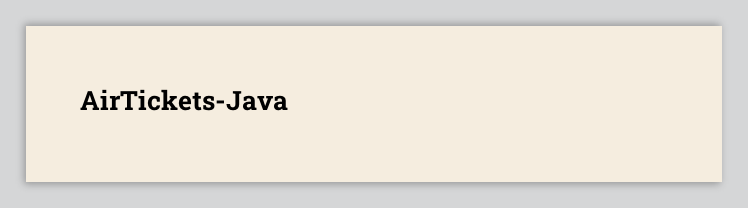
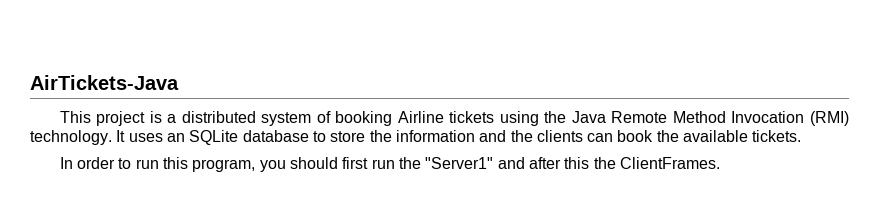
+ This project is a distributed system of booking Airline tickets using the Java Remote Method Invocation (RMI) technology. It uses an SQLite database to store the information and the clients can book the available tickets.
+ In order to run this program, you should first run the "Server1" and after this the ClientFrames.

